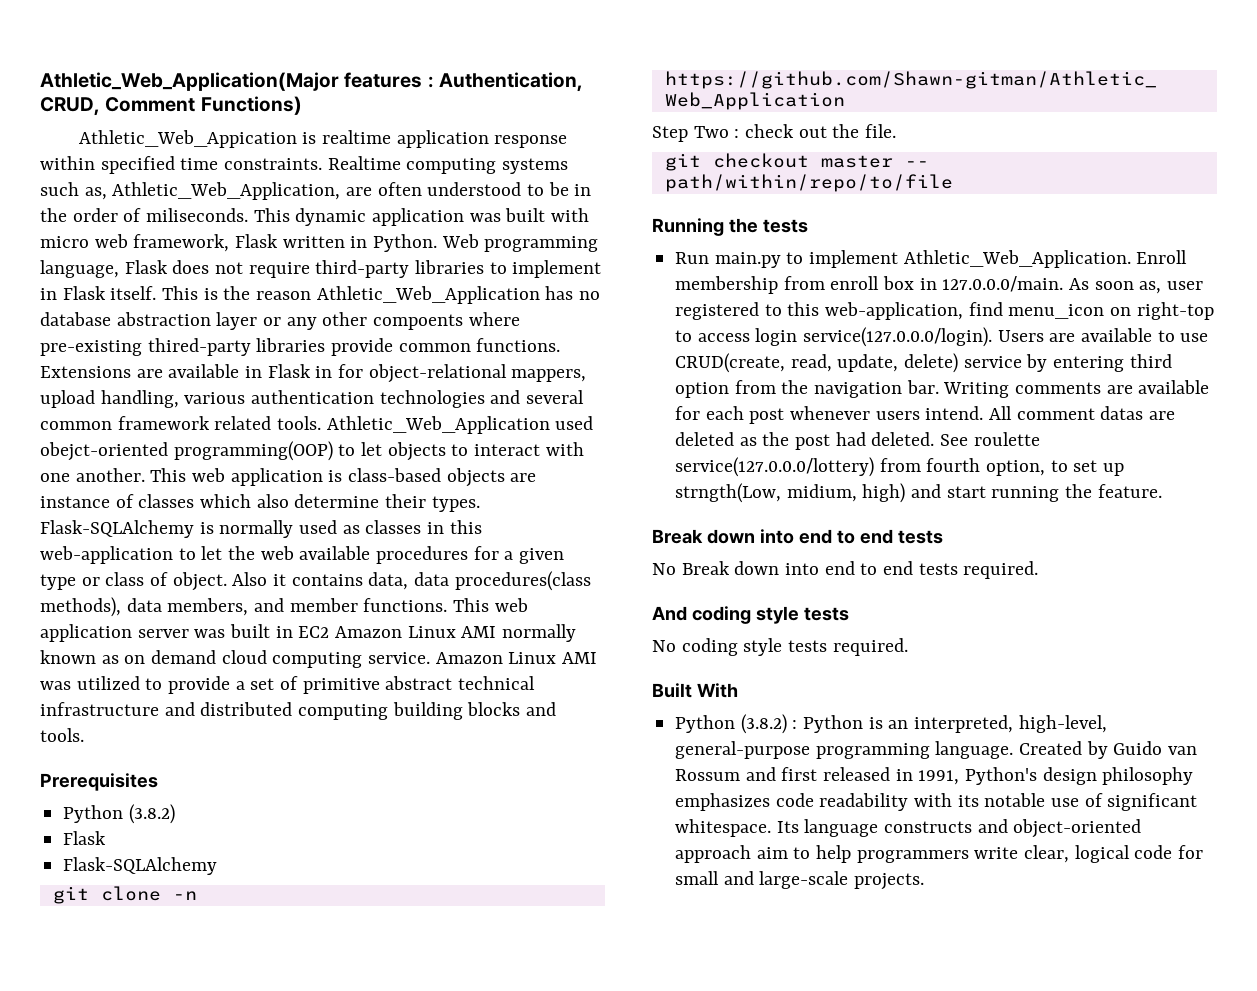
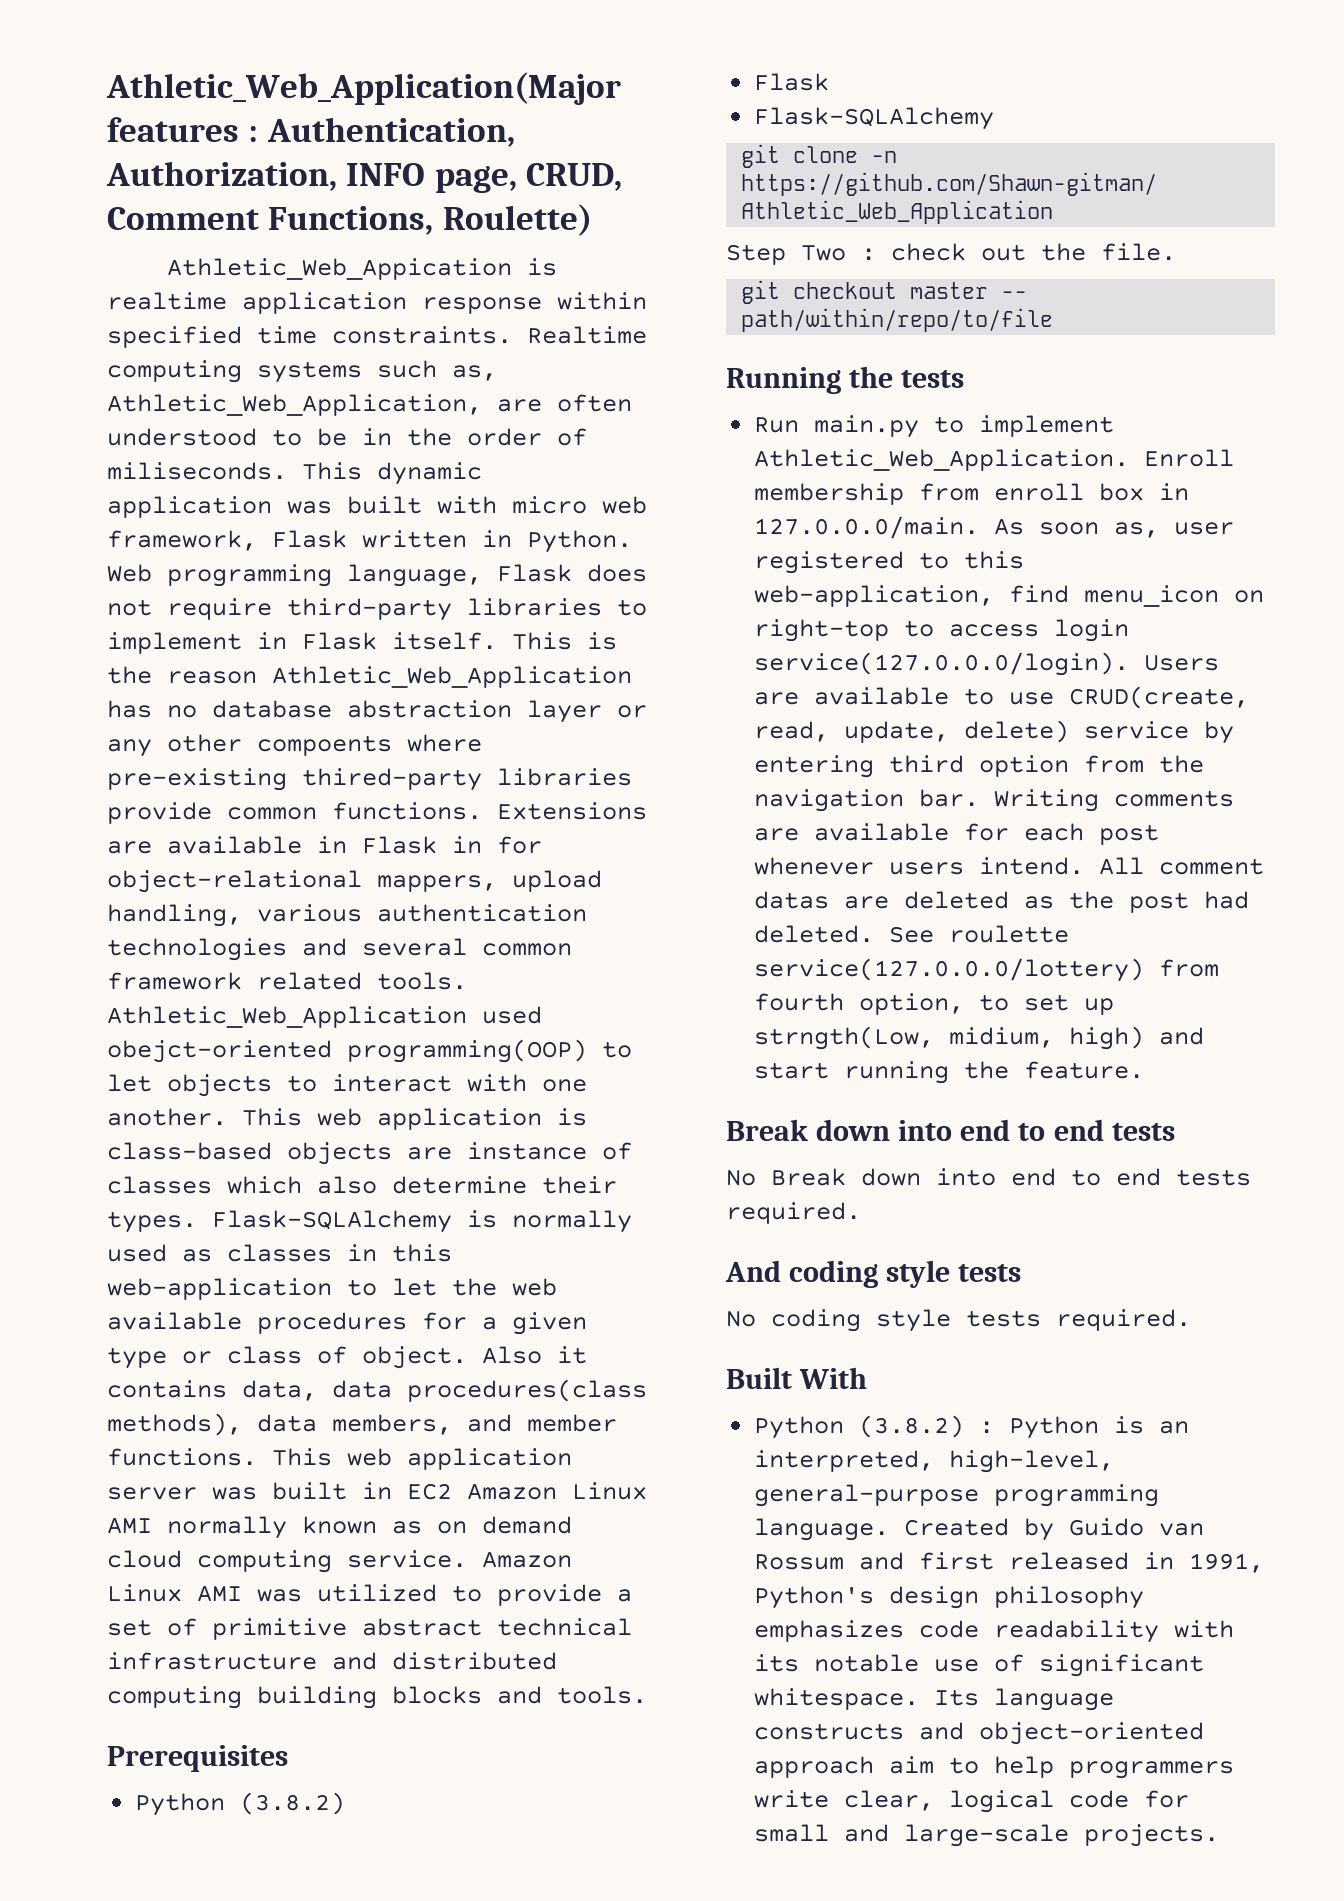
- Athletic_Web_Application(Major features : Authentication, CRUD, Comment Functions)
+ Athletic_Web_Application(Major features : Authentication, Authorization, INFO page, CRUD, Comment Functions, Roulette)

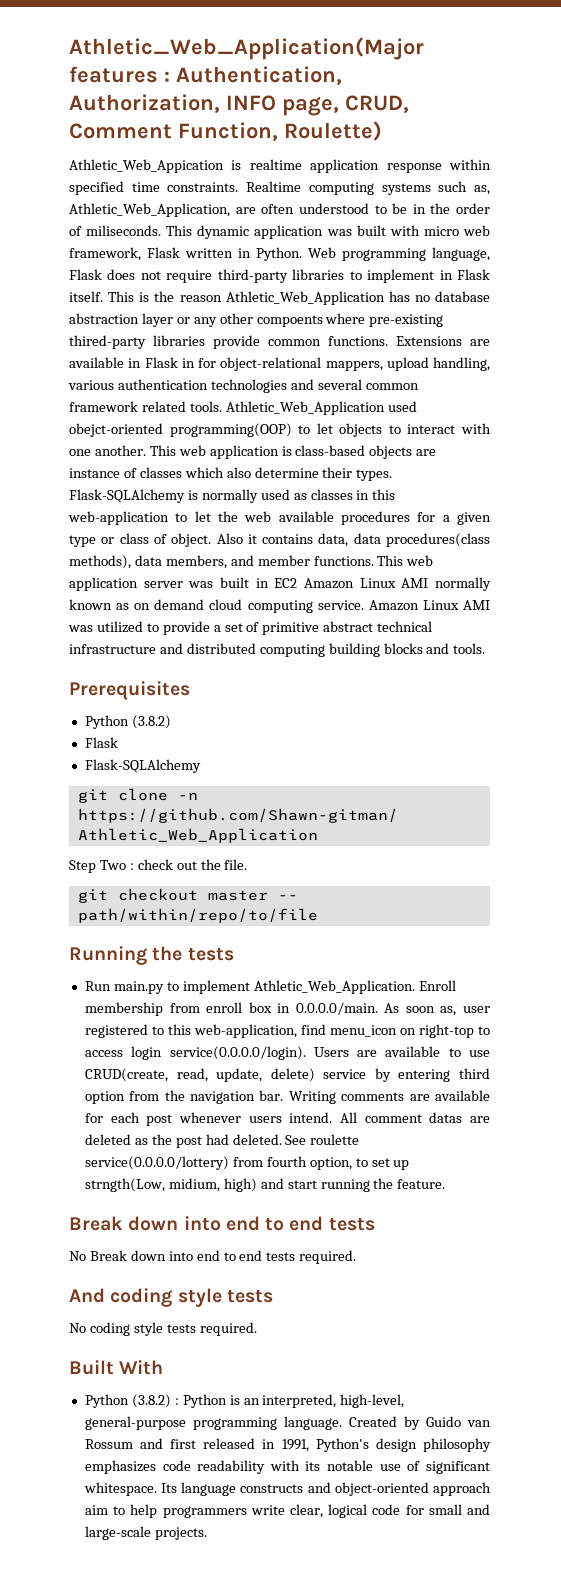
- Athletic_Web_Application(Major features : Authentication, Authorization, INFO page, CRUD, Comment Functions, Roulette)
+ Athletic_Web_Application(Major features : Authentication, Authorization, INFO page, CRUD, Comment Function, Roulette)
- Enroll membership from enroll box in 127.0.0.0/main. As soon as, user registered to this web-application, find menu_icon on right-top to access login service(127.0.0.0/login). Users are available to use CRUD(create, read, update, delete) service by entering third option from the navigation bar.
+ Enroll membership from enroll box in 0.0.0.0/main. As soon as, user registered to this web-application, find menu_icon on right-top to access login service(0.0.0.0/login). Users are available to use CRUD(create, read, update, delete) service by entering third option from the navigation bar.
- See roulette service(127.0.0.0/lottery) from fourth option, to set up strngth(Low, midium, high) and start running the feature.
+ See roulette service(0.0.0.0/lottery) from fourth option, to set up strngth(Low, midium, high) and start running the feature.

